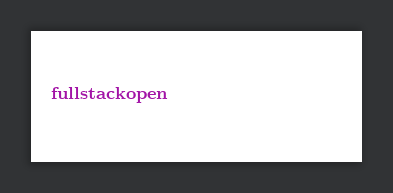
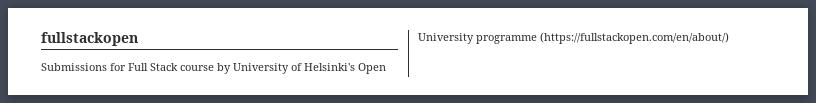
+ Submissions for Full Stack course by University of Helsinki's Open University programme (https://fullstackopen.com/en/about/)

